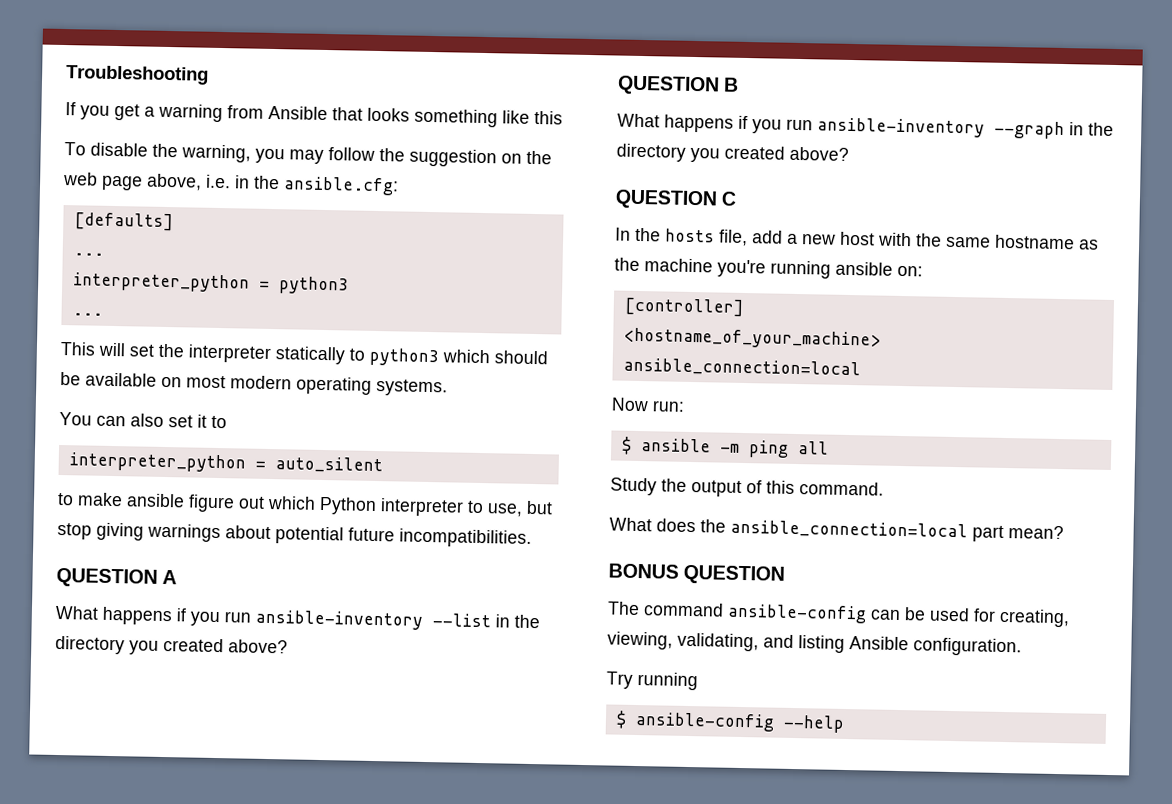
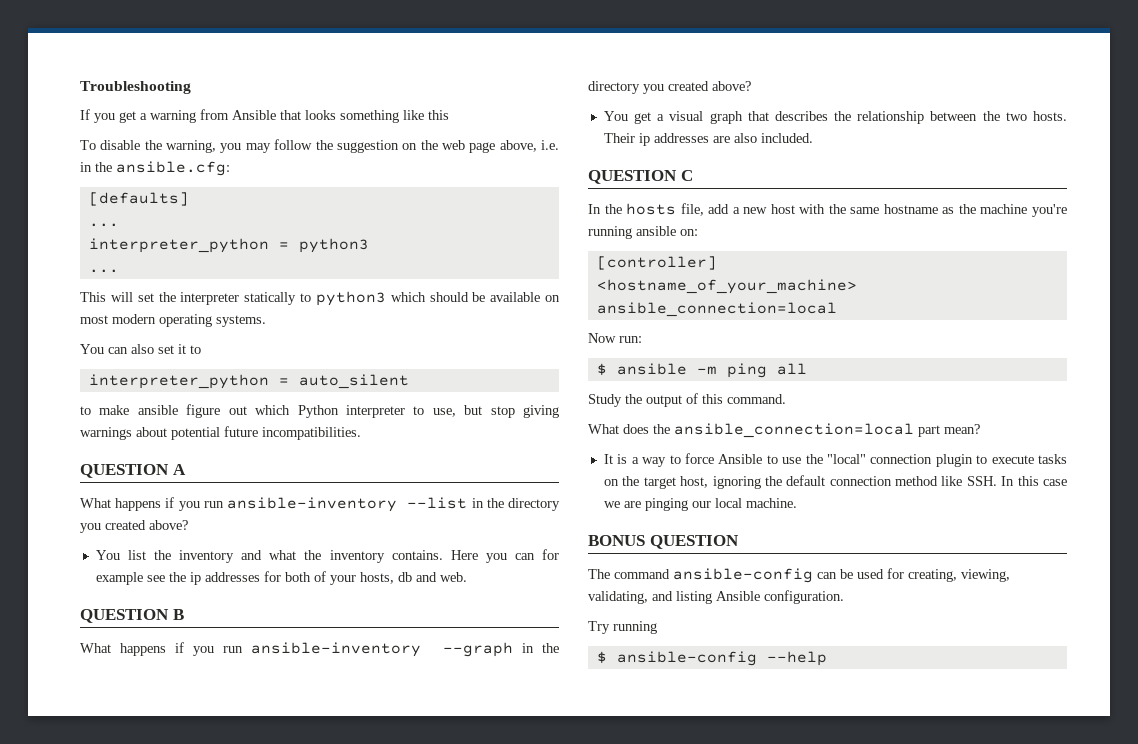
+ You list the inventory and what the inventory contains. Here you can for example see the ip addresses for both of your hosts, db and web.
+ You get a visual graph that describes the relationship between the two hosts. Their ip addresses are also included.
+ It is a way to force Ansible to use the "local" connection plugin to execute tasks on the target host, ignoring the default connection method like SSH. In this case we are pinging our local machine.

